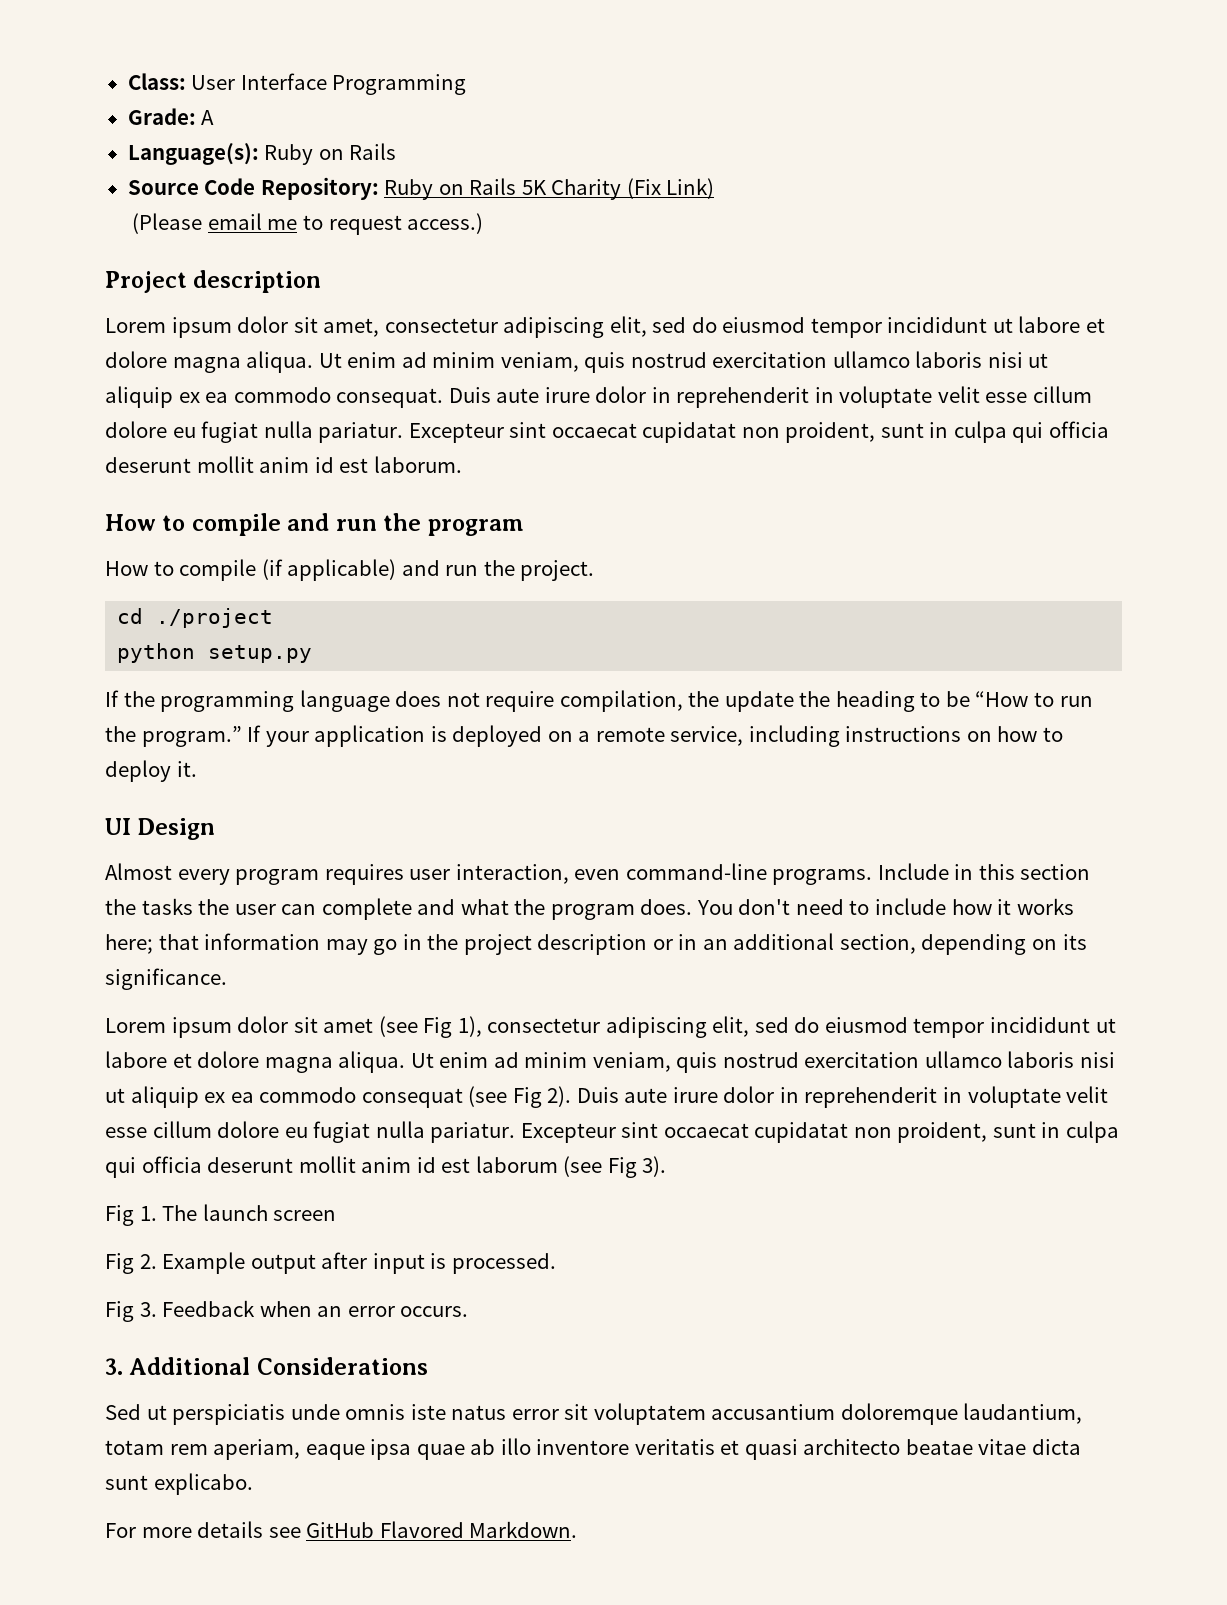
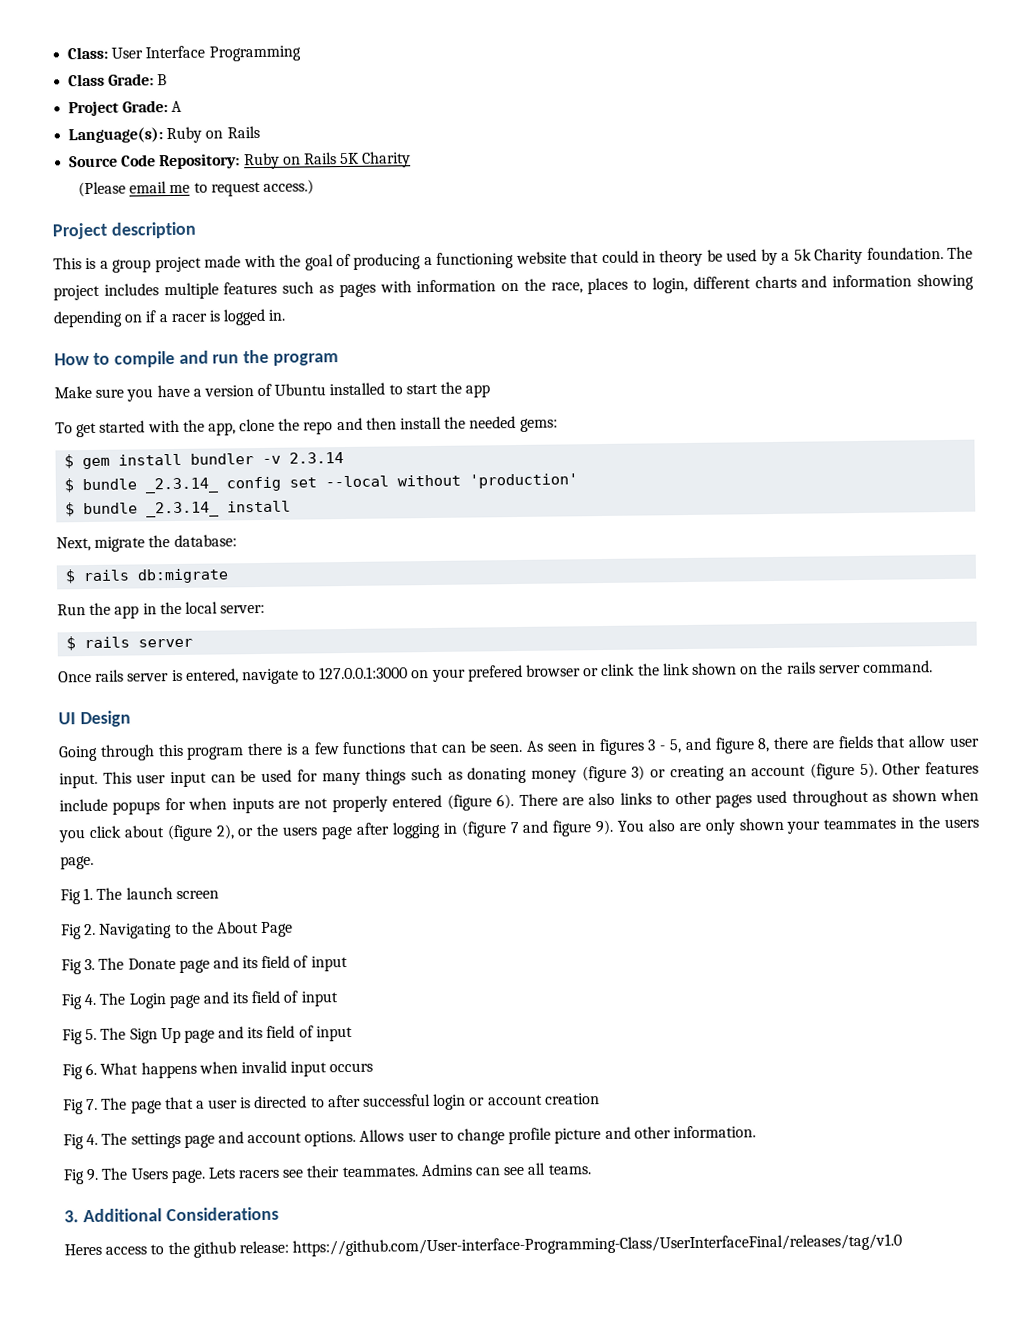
- Grade: A
+ Class Grade: B
+ Project Grade: A
- Source Code Repository: Ruby on Rails 5K Charity (Fix Link)
+ Source Code Repository: Ruby on Rails 5K Charity
- Lorem ipsum dolor sit amet, consectetur adipiscing elit, sed do eiusmod tempor incididunt ut labore et dolore magna aliqua. Ut enim ad minim veniam, quis nostrud exercitation ullamco laboris nisi ut aliquip ex ea commodo consequat. Duis aute irure dolor in reprehenderit in voluptate velit esse cillum dolore eu fugiat nulla pariatur. Excepteur sint occaecat cupidatat non proident, sunt in culpa qui officia deserunt mollit anim id est laborum.
+ This is a group project made with the goal of producing a functioning website that could in theory be used by a 5k Charity foundation. The project includes multiple features such as pages with information on the race, places to login, different charts and information showing depending on if a racer is logged in.
- How to compile (if applicable) and run the project.
- cd ./project
- python setup.py
- If the programming language does not require compilation, the update the heading to be “How to run the program.” If your application is deployed on a remote service, including instructions on how to deploy it.
+ Make sure you have a version of Ubuntu installed to start the app
+ To get started with the app, clone the repo and then install the needed gems:
+ $ gem install bundler -v 2.3.14
+ $ bundle _2.3.14_ config set --local without 'production'
+ $ bundle _2.3.14_ install
+ Next, migrate the database:
+ $ rails db:migrate
+ Run the app in the local server:
+ $ rails server
+ Once rails server is entered, navigate to 127.0.0.1:3000 on your prefered browser or clink the link shown on the rails server command.
  UI Design
- Almost every program requires user interaction, even command-line programs. Include in this section the tasks the user can complete and what the program does. You don't need to include how it works here; that information may go in the project description or in an additional section, depending on its significance.
- Lorem ipsum dolor sit amet (see Fig 1), consectetur adipiscing elit, sed do eiusmod tempor incididunt ut labore et dolore magna aliqua. Ut enim ad minim veniam, quis nostrud exercitation ullamco laboris nisi ut aliquip ex ea commodo consequat (see Fig 2). Duis aute irure dolor in reprehenderit in voluptate velit esse cillum dolore eu fugiat nulla pariatur. Excepteur sint occaecat cupidatat non proident, sunt in culpa qui officia deserunt mollit anim id est laborum (see Fig 3).
+ Going through this program there is a few functions that can be seen. As seen in figures 3 - 5, and figure 8, there are fields that allow user input. This user input can be used for many things such as donating money (figure 3) or creating an account (figure 5). Other features include popups for when inputs are not properly entered (figure 6). There are also links to other pages used throughout as shown when you click about (figure 2), or the users page after logging in (figure 7 and figure 9). You also are only shown your teammates in the users page.
- Fig 2. Example output after input is processed.
- Fig 3. Feedback when an error occurs.
+ Fig 2. Navigating to the About Page
+ Fig 3. The Donate page and its field of input
+ Fig 4. The Login page and its field of input
+ Fig 5. The Sign Up page and its field of input
+ Fig 6. What happens when invalid input occurs
+ Fig 7. The page that a user is directed to after successful login or account creation
+ Fig 4. The settings page and account options. Allows user to change profile picture and other information.
+ Fig 9. The Users page. Lets racers see their teammates. Admins can see all teams.
  3. Additional Considerations
- Sed ut perspiciatis unde omnis iste natus error sit voluptatem accusantium doloremque laudantium, totam rem aperiam, eaque ipsa quae ab illo inventore veritatis et quasi architecto beatae vitae dicta sunt explicabo.
- For more details see GitHub Flavored Markdown.
+ Heres access to the github release: https://github.com/User-interface-Programming-Class/UserInterfaceFinal/releases/tag/v1.0

